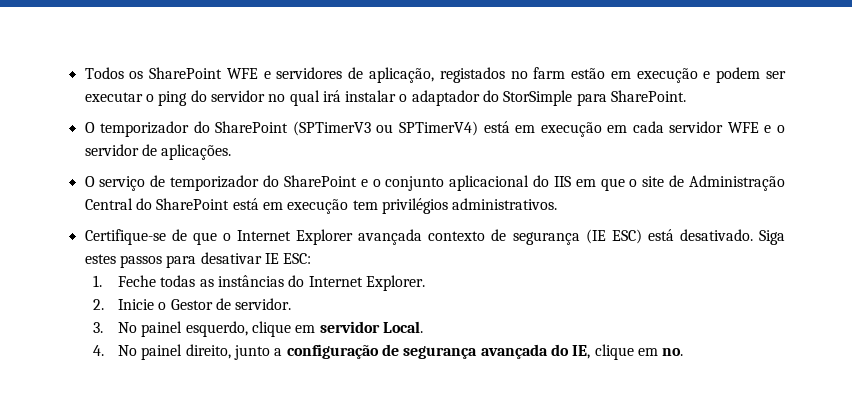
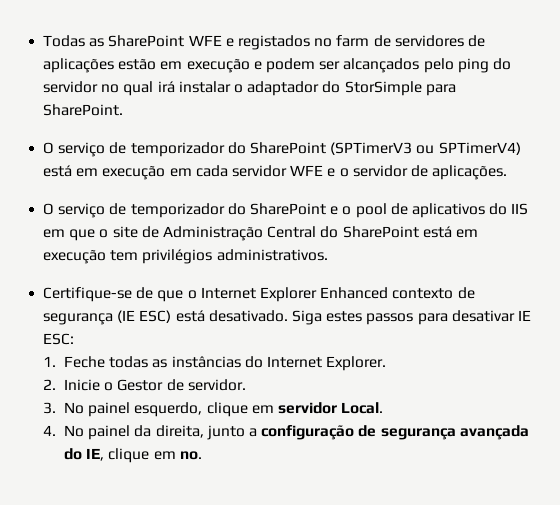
- Todos os SharePoint WFE e servidores de aplicação, registados no farm estão em execução e podem ser executar o ping do servidor no qual irá instalar o adaptador do StorSimple para SharePoint.
+ Todas as SharePoint WFE e registados no farm de servidores de aplicações estão em execução e podem ser alcançados pelo ping do servidor no qual irá instalar o adaptador do StorSimple para SharePoint.
- O temporizador do SharePoint (SPTimerV3 ou SPTimerV4) está em execução em cada servidor WFE e o servidor de aplicações.
+ O serviço de temporizador do SharePoint (SPTimerV3 ou SPTimerV4) está em execução em cada servidor WFE e o servidor de aplicações.
- O serviço de temporizador do SharePoint e o conjunto aplicacional do IIS em que o site de Administração Central do SharePoint está em execução tem privilégios administrativos.
+ O serviço de temporizador do SharePoint e o pool de aplicativos do IIS em que o site de Administração Central do SharePoint está em execução tem privilégios administrativos.
- Certifique-se de que o Internet Explorer avançada contexto de segurança (IE ESC) está desativado.
+ Certifique-se de que o Internet Explorer Enhanced contexto de segurança (IE ESC) está desativado.
- 4. No painel direito, junto a configuração de segurança avançada do IE, clique em no.
+ 4. No painel da direita, junto a configuração de segurança avançada do IE, clique em no.

